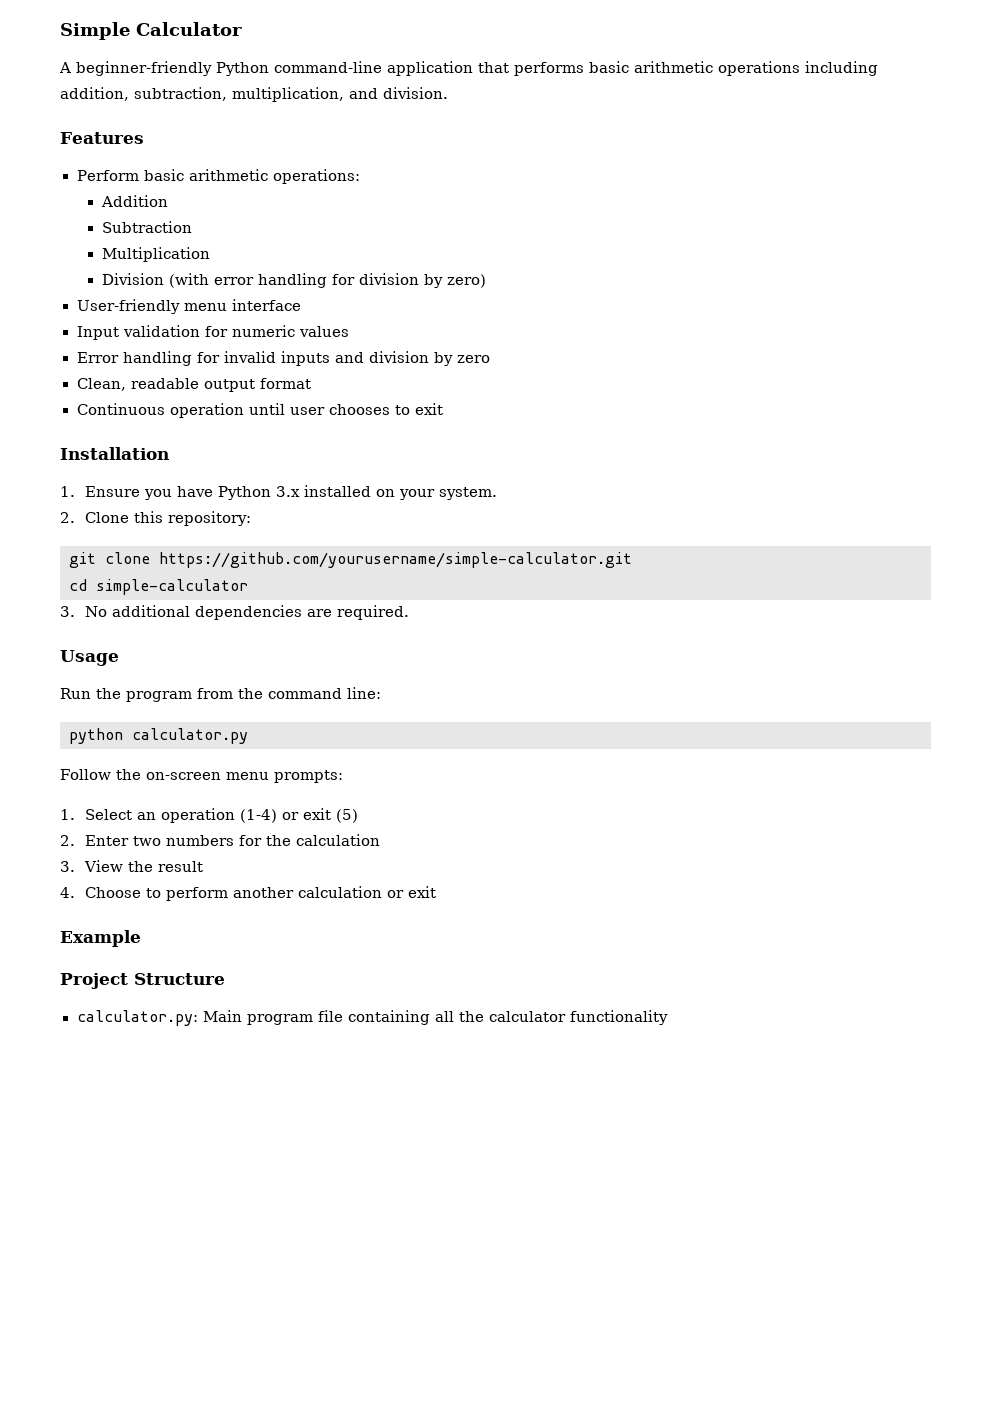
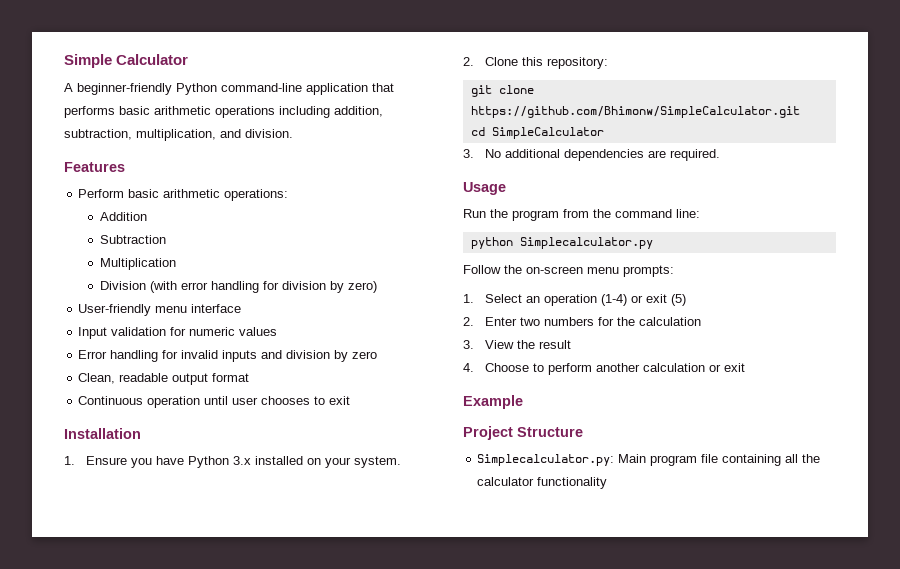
- git clone https://github.com/yourusername/simple-calculator.git
+ git clone https://github.com/Bhimonw/SimpleCalculator.git
- cd simple-calculator
+ cd SimpleCalculator
- python calculator.py
+ python Simplecalculator.py
- calculator.py: Main program file containing all the calculator functionality
+ Simplecalculator.py: Main program file containing all the calculator functionality

